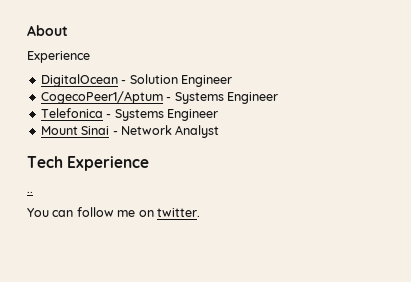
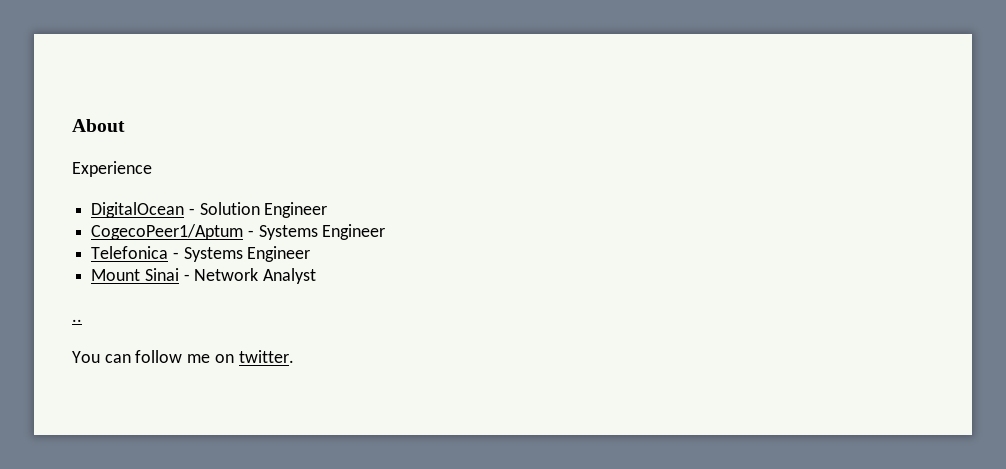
- Tech Experience

